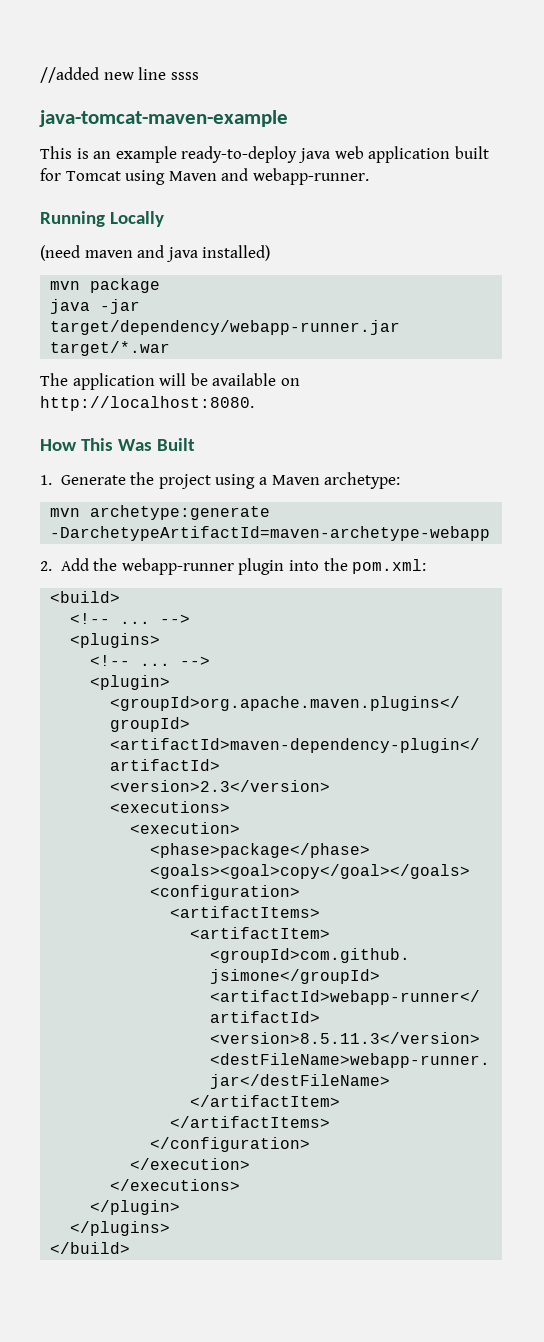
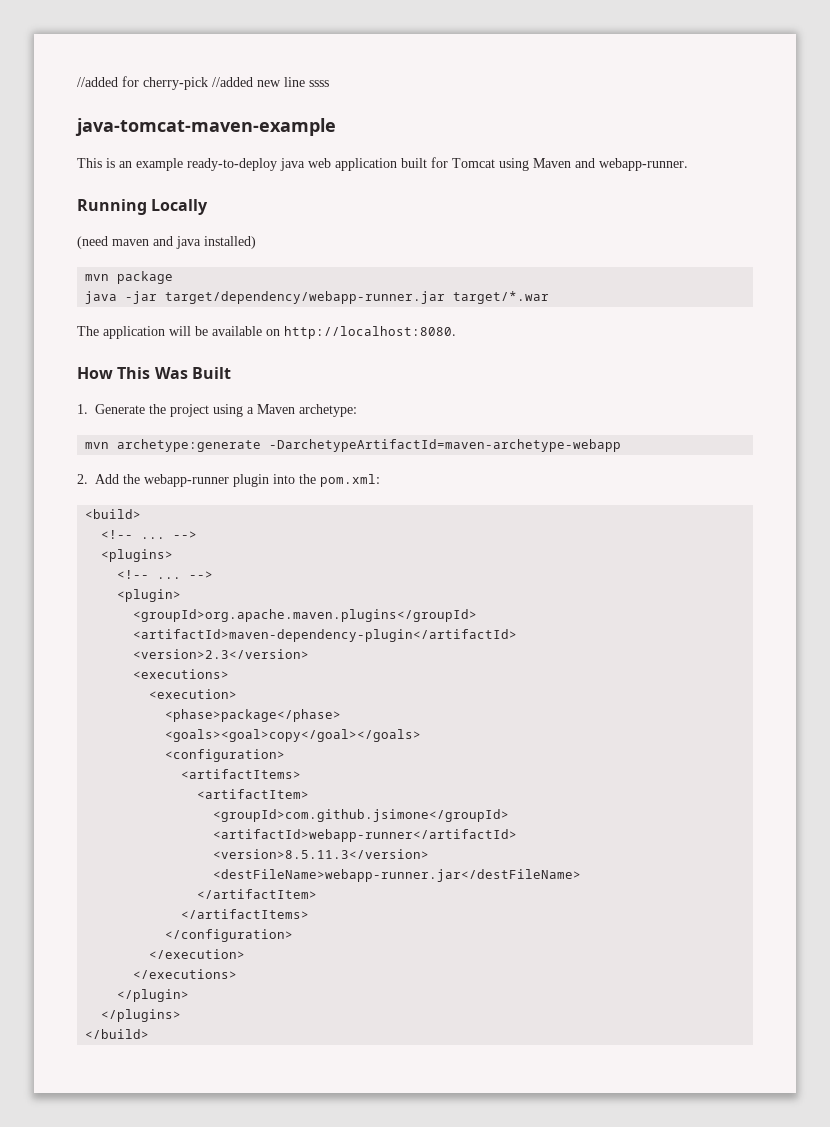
- //added new line ssss
+ //added for cherry-pick //added new line ssss

